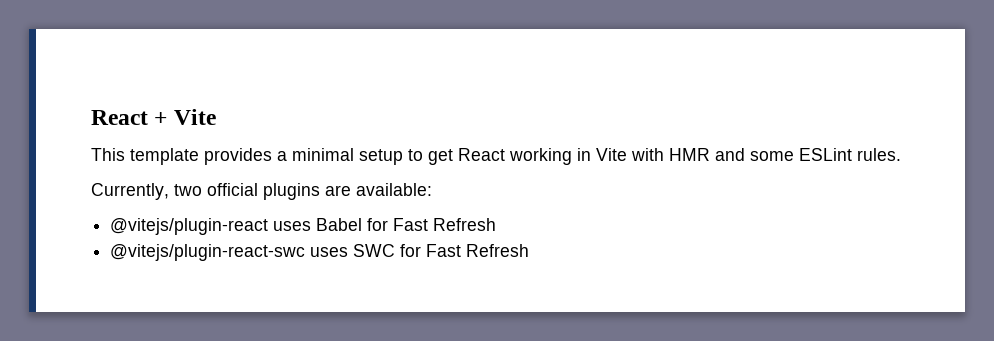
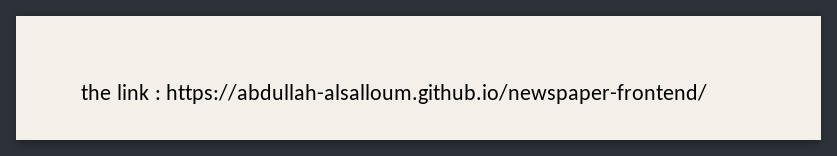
- React + Vite
- This template provides a minimal setup to get React working in Vite with HMR and some ESLint rules.
- Currently, two official plugins are available:
- @vitejs/plugin-react uses Babel for Fast Refresh
- @vitejs/plugin-react-swc uses SWC for Fast Refresh
+ the link : https://abdullah-alsalloum.github.io/newspaper-frontend/

